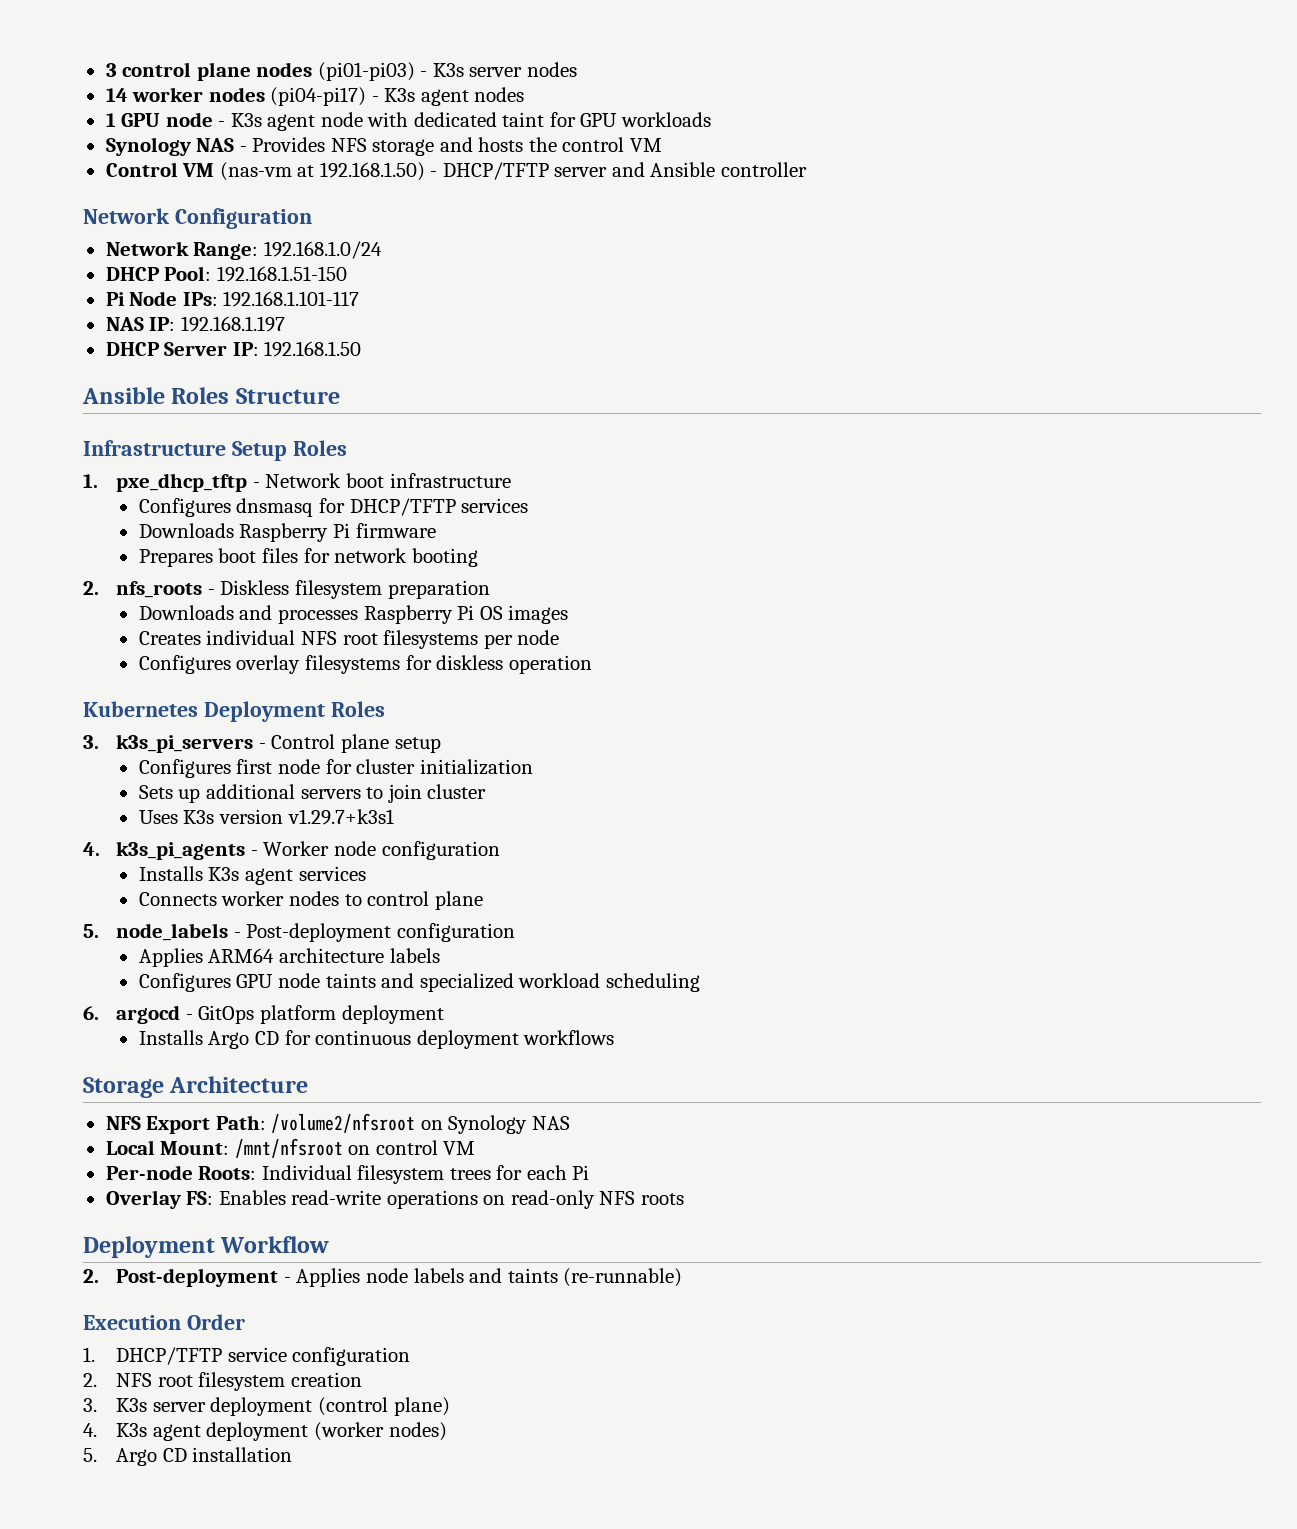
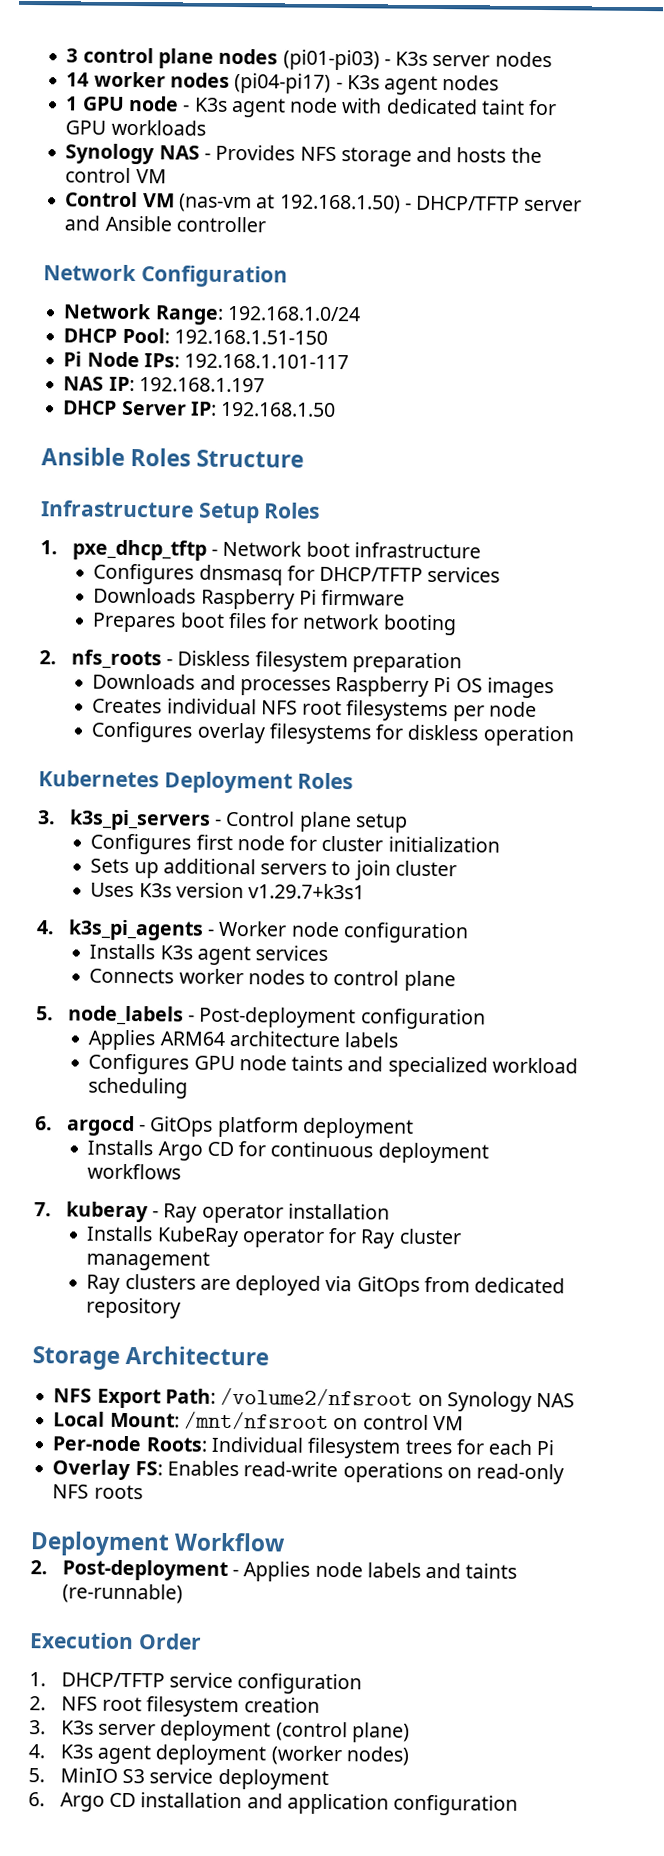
+ 7. kuberay - Ray operator installation
+ Installs KubeRay operator for Ray cluster management
+ Ray clusters are deployed via GitOps from dedicated repository
- 5. Argo CD installation
+ 5. MinIO S3 service deployment
+ 6. Argo CD installation and application configuration

